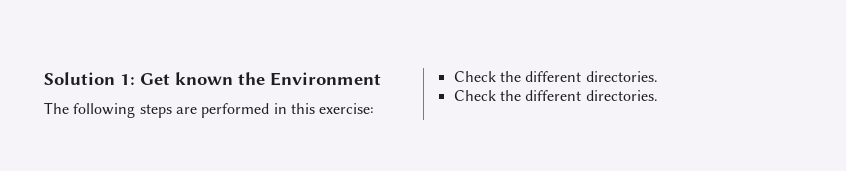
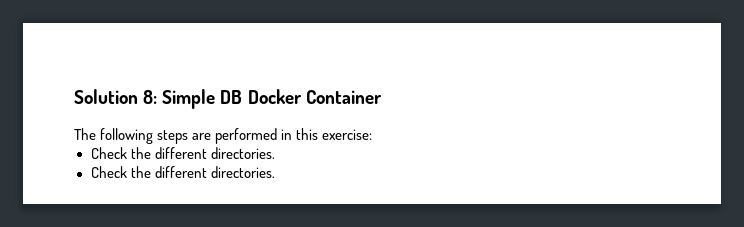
- Solution 1: Get known the Environment
+ Solution 8: Simple DB Docker Container

